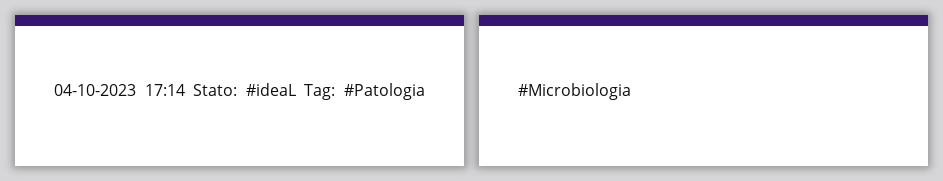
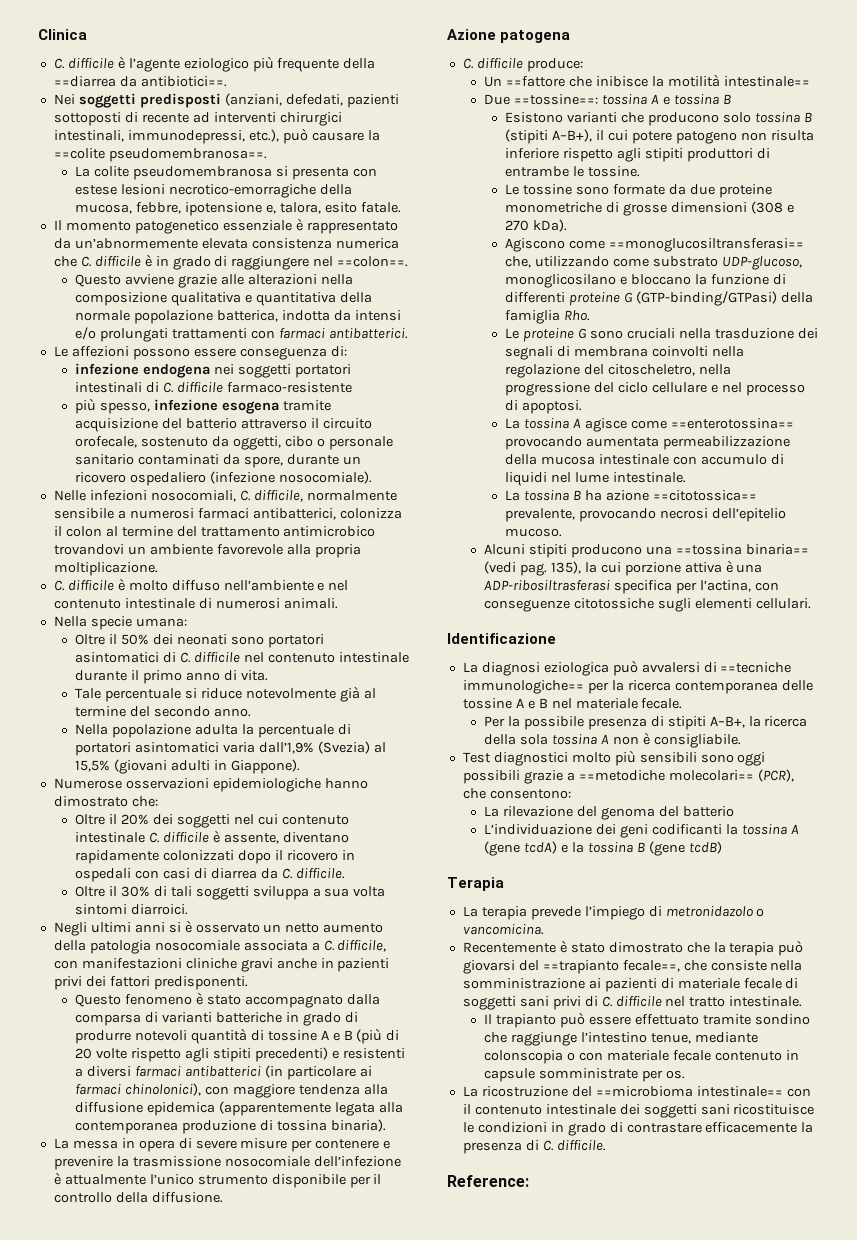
- 04-10-2023 17:14 Stato: #ideaL Tag: #Patologia #Microbiologia
+ Clinica
+ C. difficile è l’agente eziologico più frequente della ==diarrea da antibiotici==.
+ Nei soggetti predisposti (anziani, defedati, pazienti sottoposti di recente ad interventi chirurgici intestinali, immunodepressi, etc.), può causare la ==colite pseudomembranosa==.
+ La colite pseudomembranosa si presenta con estese lesioni necrotico-emorragiche della mucosa, febbre, ipotensione e, talora, esito fatale.
+ Il momento patogenetico essenziale è rappresentato da un’abnormemente elevata consistenza numerica che C. difficile è in grado di raggiungere nel ==colon==.
+ Questo avviene grazie alle alterazioni nella composizione qualitativa e quantitativa della normale popolazione batterica, indotta da intensi e/o prolungati trattamenti con farmaci antibatterici.
+ Le affezioni possono essere conseguenza di:
+ infezione endogena nei soggetti portatori intestinali di C. difficile farmaco-resistente
+ più spesso, infezione esogena tramite acquisizione del batterio attraverso il circuito orofecale, sostenuto da oggetti, cibo o personale sanitario contaminati da spore, durante un ricovero ospedaliero (infezione nosocomiale).
+ Nelle infezioni nosocomiali, C. difficile, normalmente sensibile a numerosi farmaci antibatterici, colonizza il colon al termine del trattamento antimicrobico trovandovi un ambiente favorevole alla propria moltiplicazione.
+ C. difficile è molto diffuso nell’ambiente e nel contenuto intestinale di numerosi animali.
+ Nella specie umana:
+ Oltre il 50% dei neonati sono portatori asintomatici di C. difficile nel contenuto intestinale durante il primo anno di vita.
+ Tale percentuale si riduce notevolmente già al termine del secondo anno.
+ Nella popolazione adulta la percentuale di portatori asintomatici varia dall’1,9% (Svezia) al 15,5% (giovani adulti in Giappone).
+ Numerose osservazioni epidemiologiche hanno dimostrato che:
+ Oltre il 20% dei soggetti nel cui contenuto intestinale C. difficile è assente, diventano rapidamente colonizzati dopo il ricovero in ospedali con casi di diarrea da C. difficile.
+ Oltre il 30% di tali soggetti sviluppa a sua volta sintomi diarroici.
+ Negli ultimi anni si è osservato un netto aumento della patologia nosocomiale associata a C. difficile, con manifestazioni cliniche gravi anche in pazienti privi dei fattori predisponenti.
+ Questo fenomeno è stato accompagnato dalla comparsa di varianti batteriche in grado di produrre notevoli quantità di tossine A e B (più di 20 volte rispetto agli stipiti precedenti) e resistenti a diversi farmaci antibatterici (in particolare ai farmaci chinolonici), con maggiore tendenza alla diffusione epidemica (apparentemente legata alla contemporanea produzione di tossina binaria).
+ La messa in opera di severe misure per contenere e prevenire la trasmissione nosocomiale dell’infezione è attualmente l’unico strumento disponibile per il controllo della diffusione.
+ Azione patogena
+ C. difficile produce:
+ Un ==fattore che inibisce la motilità intestinale==
+ Due ==tossine==: tossina A e tossina B
+ Esistono varianti che producono solo tossina B (stipiti A–B+), il cui potere patogeno non risulta inferiore rispetto agli stipiti produttori di entrambe le tossine.
+ Le tossine sono formate da due proteine monometriche di grosse dimensioni (308 e 270 kDa).
+ Agiscono come ==monoglucosiltransferasi== che, utilizzando come substrato UDP-glucoso, monoglicosilano e bloccano la funzione di differenti proteine G (GTP-binding/GTPasi) della famiglia Rho.
+ Le proteine G sono cruciali nella trasduzione dei segnali di membrana coinvolti nella regolazione del citoscheletro, nella progressione del ciclo cellulare e nel processo di apoptosi.
+ La tossina A agisce come ==enterotossina== provocando aumentata permeabilizzazione della mucosa intestinale con accumulo di liquidi nel lume intestinale.
+ La tossina B ha azione ==citotossica== prevalente, provocando necrosi dell’epitelio mucoso.
+ Alcuni stipiti producono una ==tossina binaria== (vedi pag. 135), la cui porzione attiva è una ADP-ribosiltrasferasi specifica per l’actina, con conseguenze citotossiche sugli elementi cellulari.
+ Identificazione
+ La diagnosi eziologica può avvalersi di ==tecniche immunologiche== per la ricerca contemporanea delle tossine A e B nel materiale fecale.
+ Per la possibile presenza di stipiti A–B+, la ricerca della sola tossina A non è consigliabile.
+ Test diagnostici molto più sensibili sono oggi possibili grazie a ==metodiche molecolari== (PCR), che consentono:
+ La rilevazione del genoma del batterio
+ L’individuazione dei geni codificanti la tossina A (gene tcdA) e la tossina B (gene tcdB)
+ Terapia
+ La terapia prevede l’impiego di metronidazolo o vancomicina.
+ Recentemente è stato dimostrato che la terapia può giovarsi del ==trapianto fecale==, che consiste nella somministrazione ai pazienti di materiale fecale di soggetti sani privi di C. difficile nel tratto intestinale.
+ Il trapianto può essere effettuato tramite sondino che raggiunge l’intestino tenue, mediante colonscopia o con materiale fecale contenuto in capsule somministrate per os.
+ La ricostruzione del ==microbioma intestinale== con il contenuto intestinale dei soggetti sani ricostituisce le condizioni in grado di contrastare efficacemente la presenza di C. difficile.
+ Reference:

